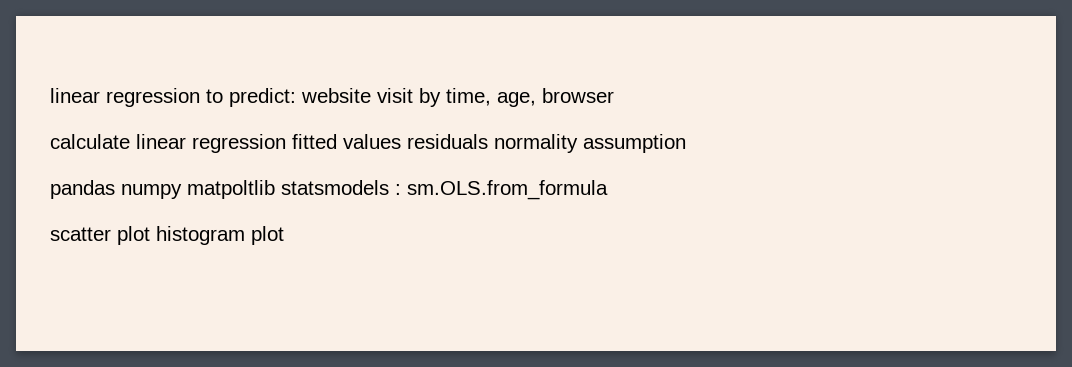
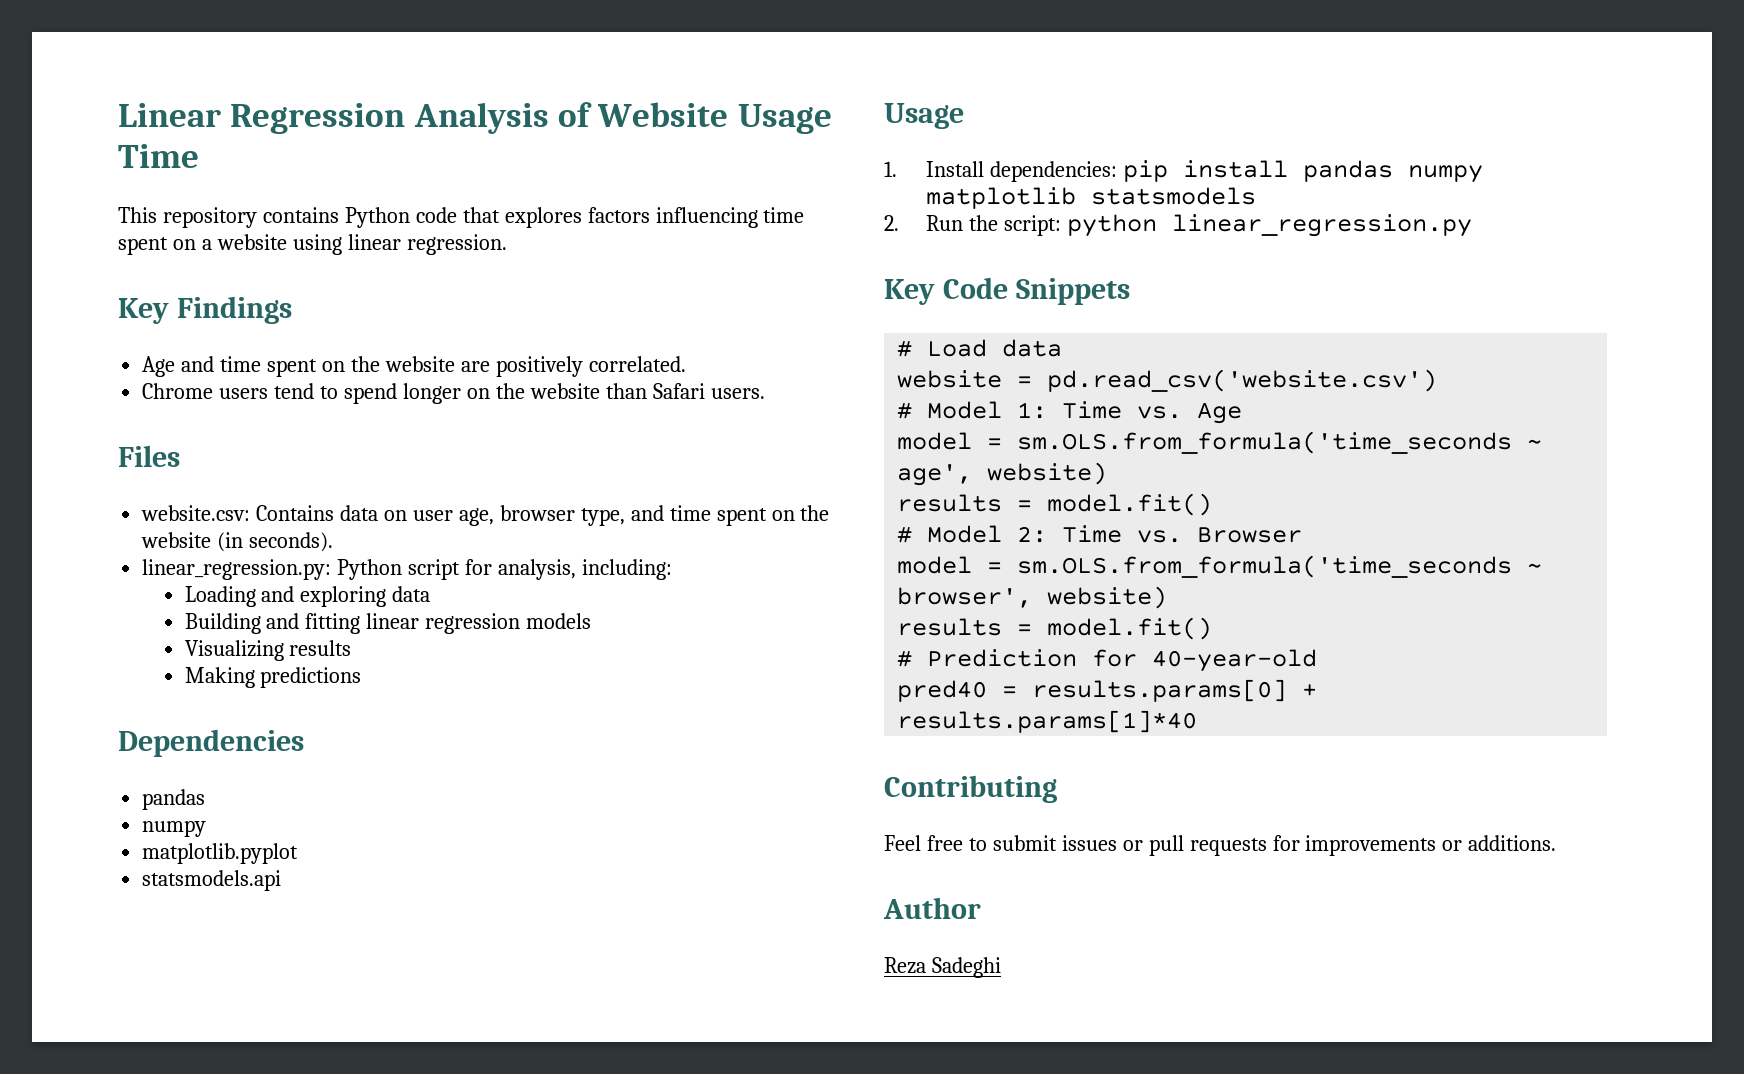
- linear regression to predict: website visit by time, age, browser
- calculate linear regression fitted values residuals normality assumption
- pandas numpy matpoltlib statsmodels : sm.OLS.from_formula
- scatter plot histogram plot
+ Linear Regression Analysis of Website Usage Time
+ This repository contains Python code that explores factors influencing time spent on a website using linear regression.
+ Key Findings
+ Age and time spent on the website are positively correlated.
+ Chrome users tend to spend longer on the website than Safari users.
+ Files
+ website.csv: Contains data on user age, browser type, and time spent on the website (in seconds).
+ linear_regression.py: Python script for analysis, including:
+ Loading and exploring data
+ Building and fitting linear regression models
+ Visualizing results
+ Making predictions
+ Dependencies
+ pandas
+ numpy
+ matplotlib.pyplot
+ statsmodels.api
+ Usage
+ 1. Install dependencies: pip install pandas numpy matplotlib statsmodels
+ 2. Run the script: python linear_regression.py
+ Key Code Snippets
+ # Load data
+ website = pd.read_csv('website.csv')
+ # Model 1: Time vs. Age
+ model = sm.OLS.from_formula('time_seconds ~ age', website)
+ results = model.fit()
+ # Model 2: Time vs. Browser
+ model = sm.OLS.from_formula('time_seconds ~ browser', website)
+ results = model.fit()
+ # Prediction for 40-year-old
+ pred40 = results.params[0] + results.params[1]*40
+ Contributing
+ Feel free to submit issues or pull requests for improvements or additions.
+ Author
+ Reza Sadeghi

